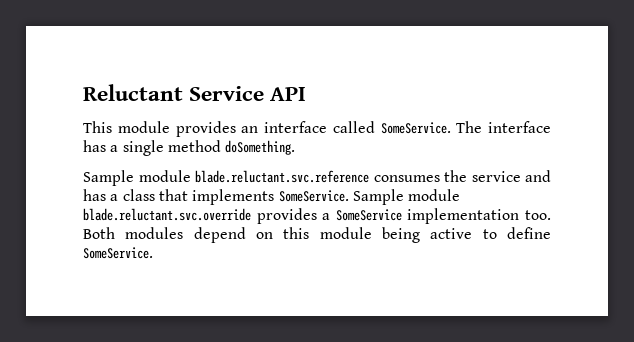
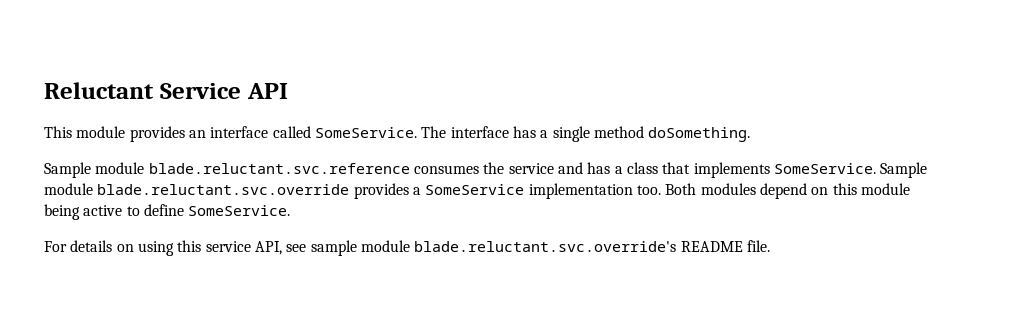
+ For details on using this service API, see sample module blade.reluctant.svc.override's README file.

